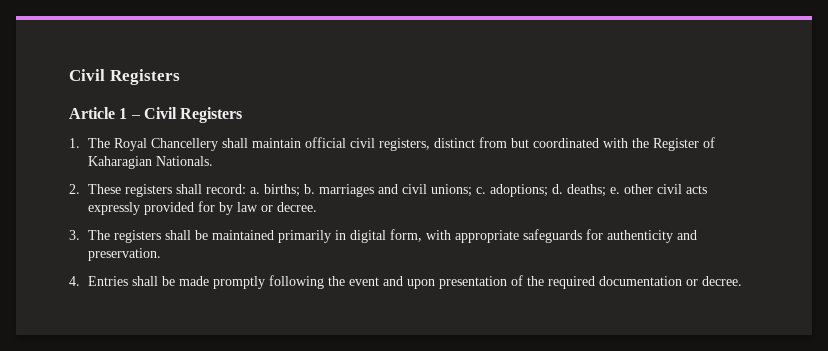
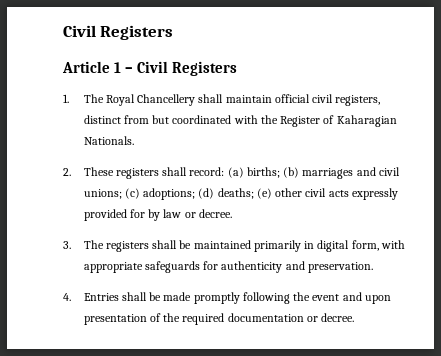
- 2. These registers shall record: a. births; b. marriages and civil unions; c. adoptions; d. deaths; e. other civil acts expressly provided for by law or decree.
+ 2. These registers shall record: (a) births; (b) marriages and civil unions; (c) adoptions; (d) deaths; (e) other civil acts expressly provided for by law or decree.

